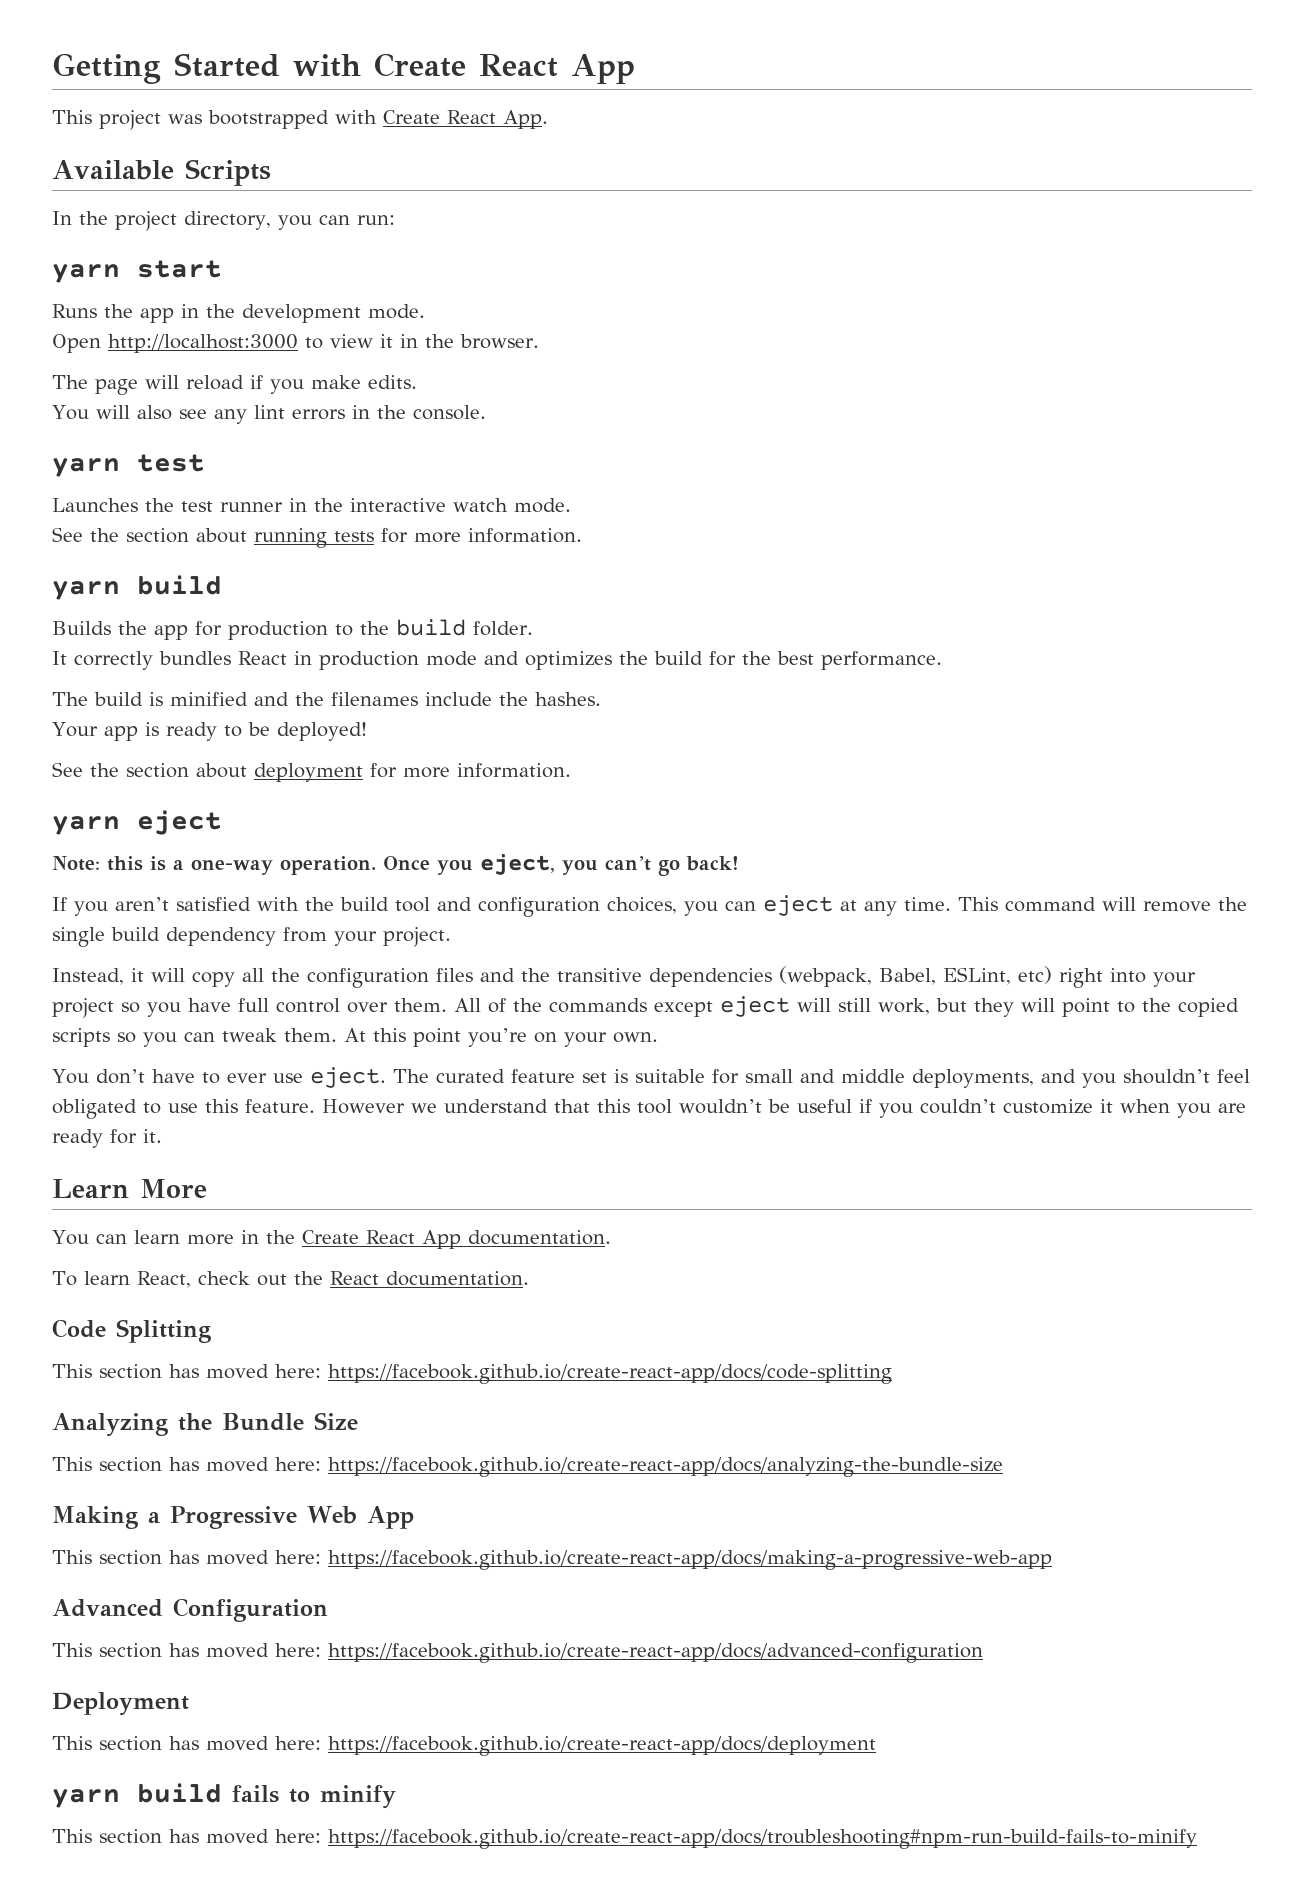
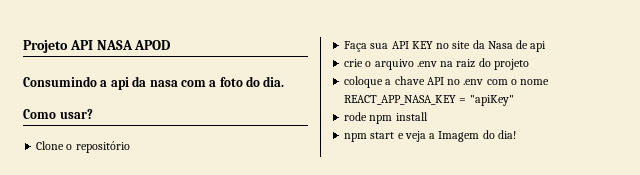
- Getting Started with Create React App
- This project was bootstrapped with Create React App.
- Available Scripts
- In the project directory, you can run:
- yarn start
- Runs the app in the development mode.
- Open http://localhost:3000 to view it in the browser.
- The page will reload if you make edits.
- You will also see any lint errors in the console.
- yarn test
- Launches the test runner in the interactive watch mode.
- See the section about running tests for more information.
- yarn build
- Builds the app for production to the build folder.
- It correctly bundles React in production mode and optimizes the build for the best performance.
- The build is minified and the filenames include the hashes.
- Your app is ready to be deployed!
- See the section about deployment for more information.
- yarn eject
- Note: this is a one-way operation. Once you eject, you can’t go back!
- If you aren’t satisfied with the build tool and configuration choices, you can eject at any time. This command will remove the single build dependency from your project.
- Instead, it will copy all the configuration files and the transitive dependencies (webpack, Babel, ESLint, etc) right into your project so you have full control over them. All of the commands except eject will still work, but they will point to the copied scripts so you can tweak them. At this point you’re on your own.
- You don’t have to ever use eject. The curated feature set is suitable for small and middle deployments, and you shouldn’t feel obligated to use this feature. However we understand that this tool wouldn’t be useful if you couldn’t customize it when you are ready for it.
- Learn More
- You can learn more in the Create React App documentation.
- To learn React, check out the React documentation.
- Code Splitting
- This section has moved here: https://facebook.github.io/create-react-app/docs/code-splitting
- Analyzing the Bundle Size
- This section has moved here: https://facebook.github.io/create-react-app/docs/analyzing-the-bundle-size
- Making a Progressive Web App
- This section has moved here: https://facebook.github.io/create-react-app/docs/making-a-progressive-web-app
- Advanced Configuration
- This section has moved here: https://facebook.github.io/create-react-app/docs/advanced-configuration
- Deployment
- This section has moved here: https://facebook.github.io/create-react-app/docs/deployment
- yarn build fails to minify
- This section has moved here: https://facebook.github.io/create-react-app/docs/troubleshooting#npm-run-build-fails-to-minify
+ Projeto API NASA APOD
+ Consumindo a api da nasa com a foto do dia.
+ Como usar?
+ Clone o repositório
+ Faça sua API KEY no site da Nasa de api
+ crie o arquivo .env na raiz do projeto
+ coloque a chave API no .env com o nome REACT_APP_NASA_KEY = "apiKey"
+ rode npm install
+ npm start e veja a Imagem do dia!

